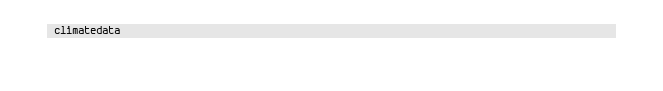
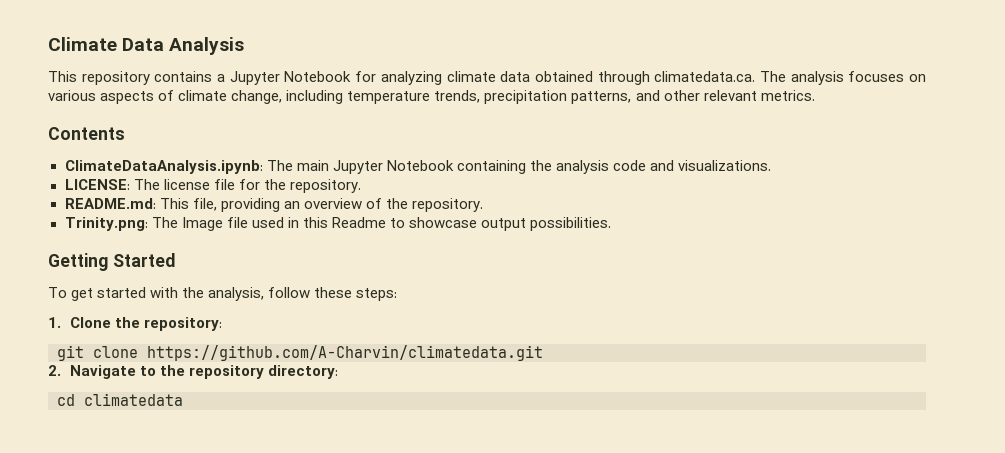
- climatedata
+ Climate Data Analysis
+ This repository contains a Jupyter Notebook for analyzing climate data obtained through climatedata.ca. The analysis focuses on various aspects of climate change, including temperature trends, precipitation patterns, and other relevant metrics.
+ Contents
+ ClimateDataAnalysis.ipynb: The main Jupyter Notebook containing the analysis code and visualizations.
+ LICENSE: The license file for the repository.
+ README.md: This file, providing an overview of the repository.
+ Trinity.png: The Image file used in this Readme to showcase output possibilities.
+ Getting Started
+ To get started with the analysis, follow these steps:
+ 1. Clone the repository:
+ git clone https://github.com/A-Charvin/climatedata.git
+ 2. Navigate to the repository directory:
+ cd climatedata

